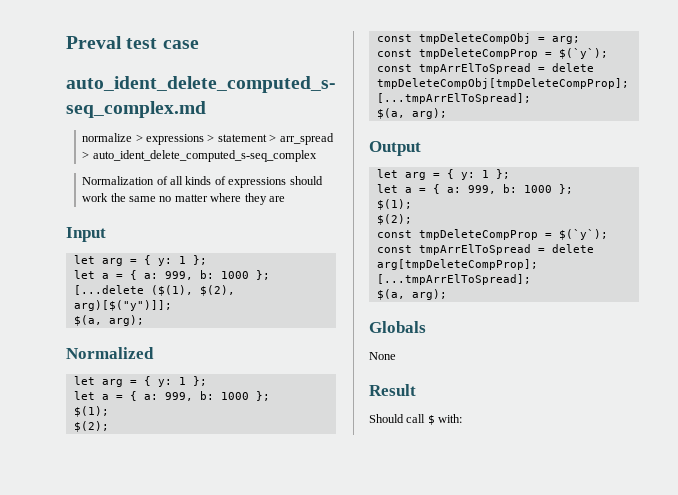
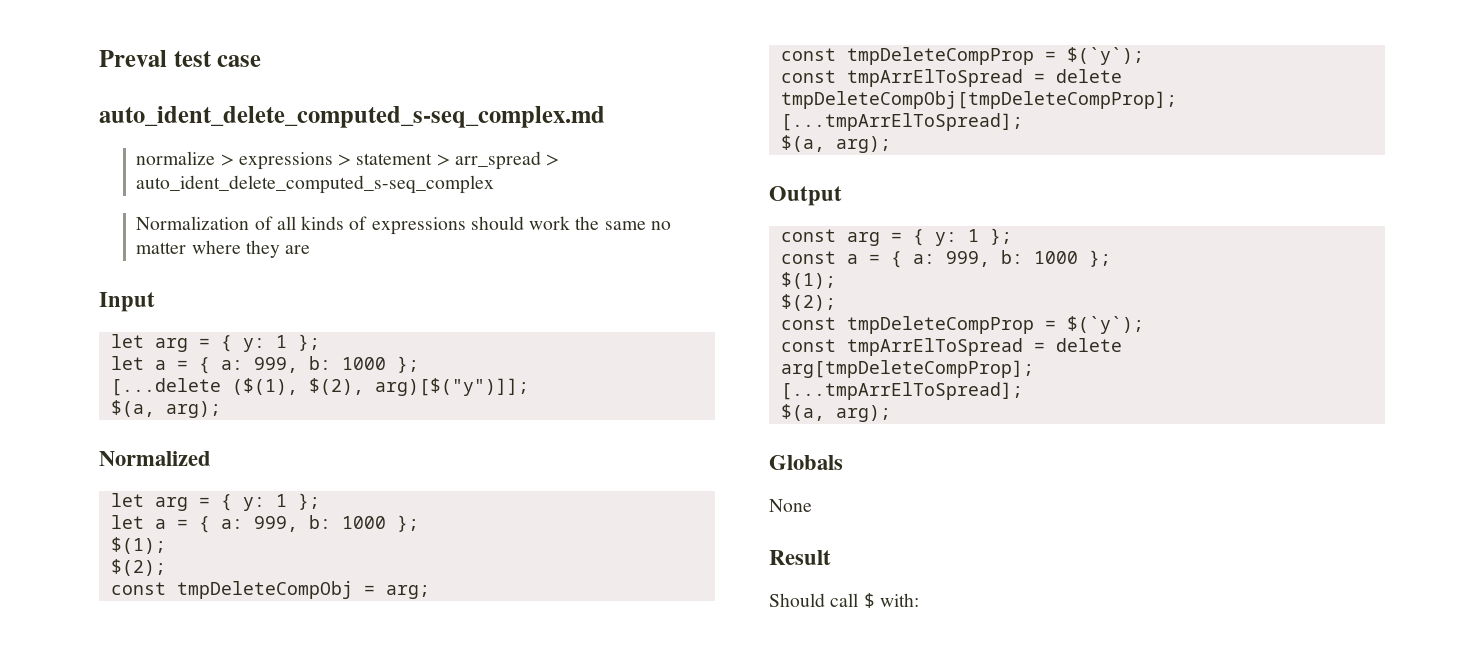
  Output
- let arg = { y: 1 };
- let a = { a: 999, b: 1000 };
+ const arg = { y: 1 };
+ const a = { a: 999, b: 1000 };

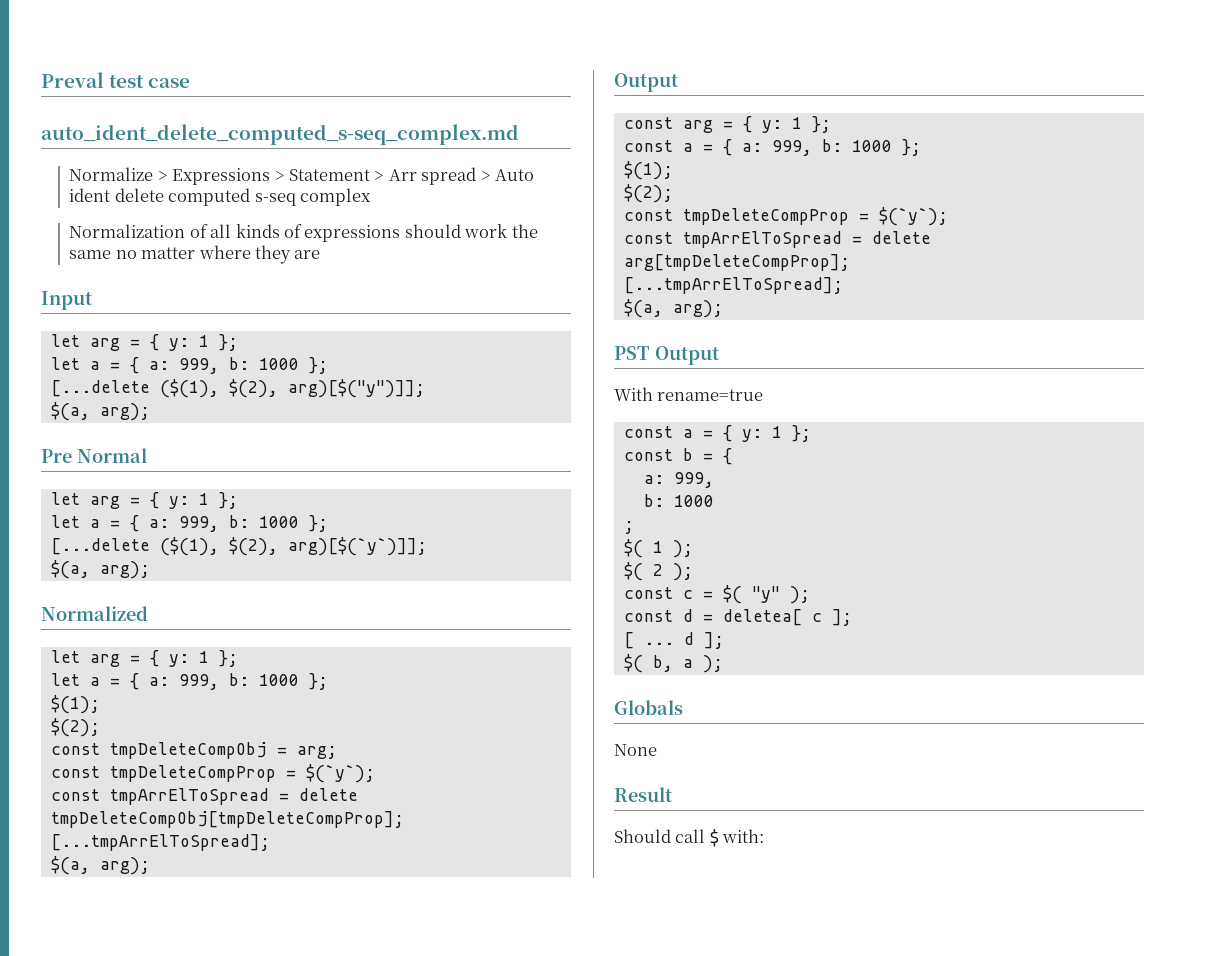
- normalize > expressions > statement > arr_spread > auto_ident_delete_computed_s-seq_complex
+ Normalize > Expressions > Statement > Arr spread > Auto ident delete computed s-seq complex
+ Pre Normal
+ let arg = { y: 1 };
+ let a = { a: 999, b: 1000 };
+ [...delete ($(1), $(2), arg)[$(`y`)]];
+ $(a, arg);
+ PST Output
+ With rename=true
+ const a = { y: 1 };
+ const b = {
+ a: 999,
+ b: 1000
+ ;
+ $( 1 );
+ $( 2 );
+ const c = $( "y" );
+ const d = deletea[ c ];
+ [ ... d ];
+ $( b, a );

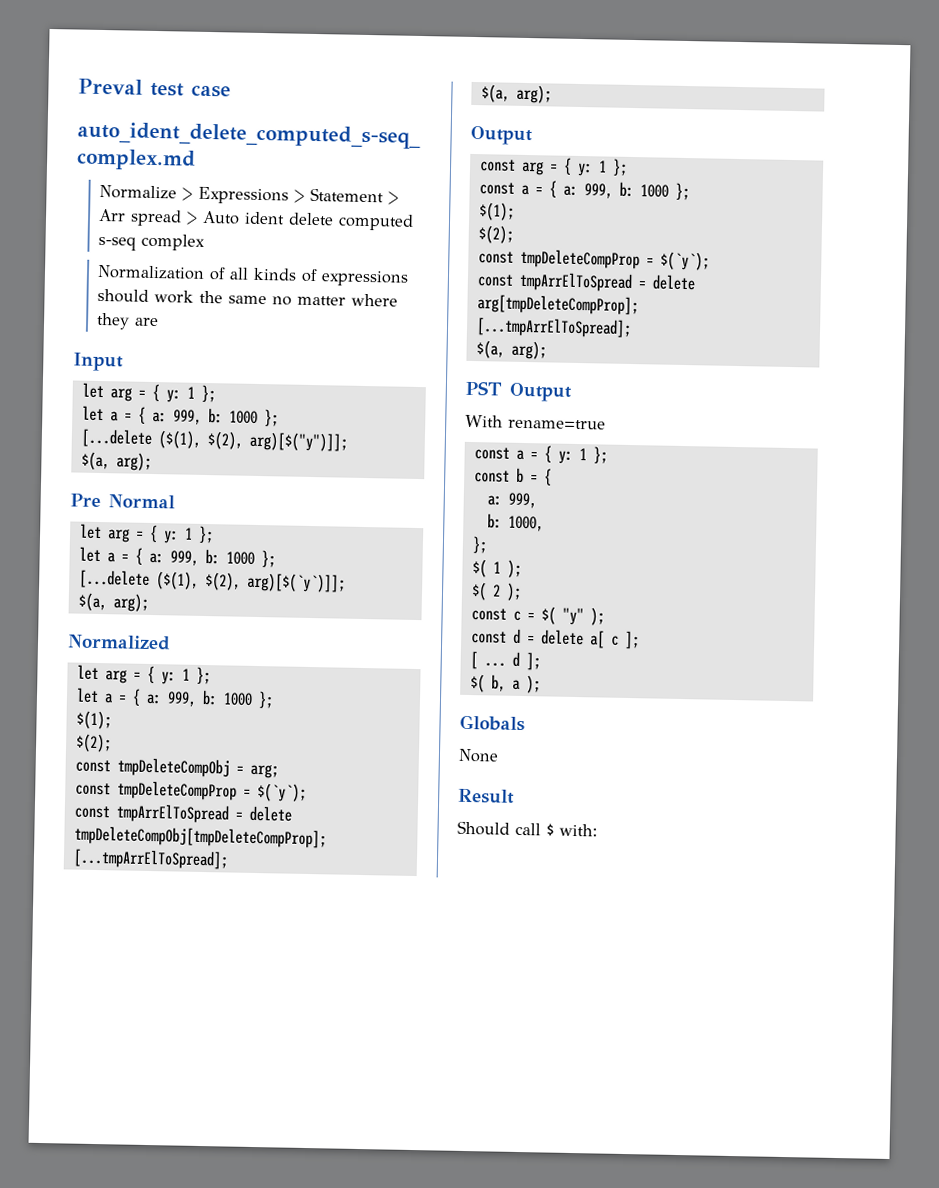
  const b = {
  a: 999,
- b: 1000
- ;
+ b: 1000,
+ };
- const d = deletea[ c ];
+ const d = delete a[ c ];

